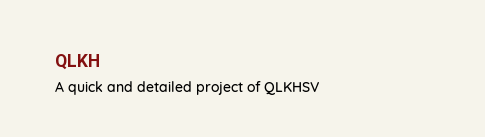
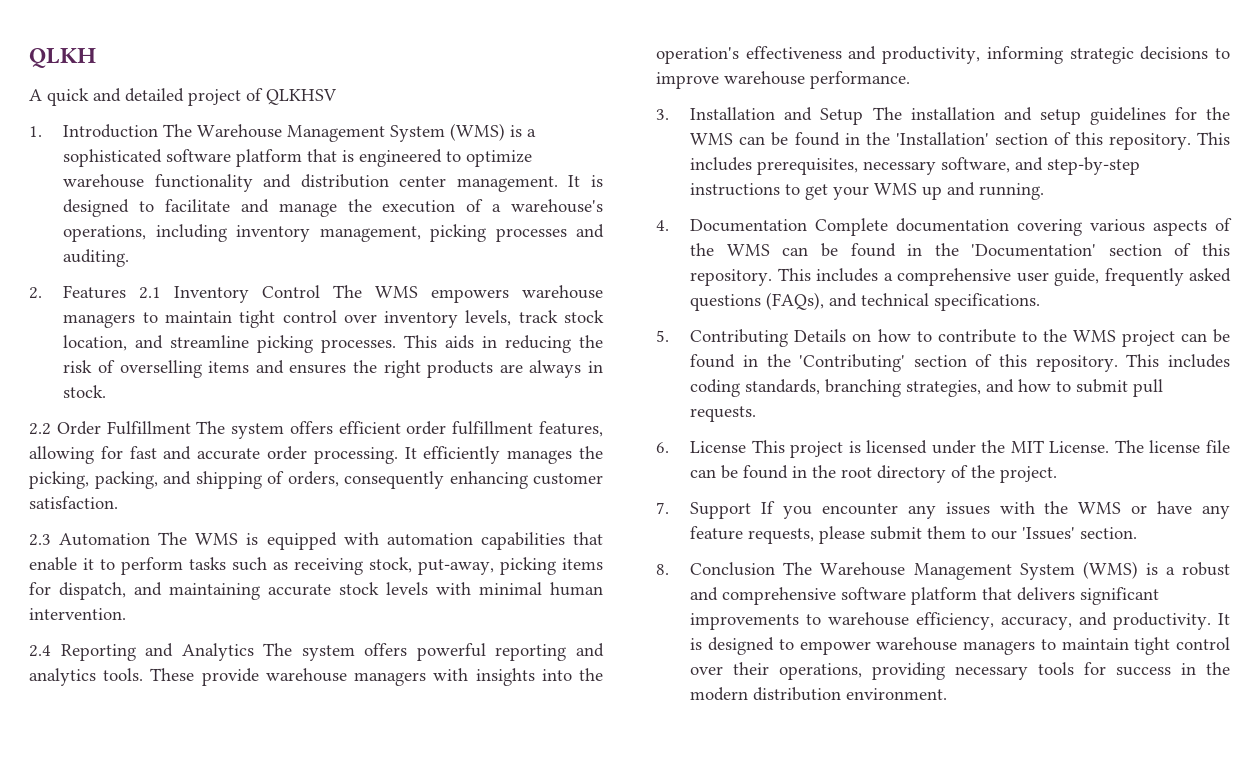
+ 1. Introduction The Warehouse Management System (WMS) is a sophisticated software platform that is engineered to optimize warehouse functionality and distribution center management. It is designed to facilitate and manage the execution of a warehouse's operations, including inventory management, picking processes and auditing.
+ 2. Features 2.1 Inventory Control The WMS empowers warehouse managers to maintain tight control over inventory levels, track stock location, and streamline picking processes. This aids in reducing the risk of overselling items and ensures the right products are always in stock.
+ 2.2 Order Fulfillment The system offers efficient order fulfillment features, allowing for fast and accurate order processing. It efficiently manages the picking, packing, and shipping of orders, consequently enhancing customer satisfaction.
+ 2.3 Automation The WMS is equipped with automation capabilities that enable it to perform tasks such as receiving stock, put-away, picking items for dispatch, and maintaining accurate stock levels with minimal human intervention.
+ 2.4 Reporting and Analytics The system offers powerful reporting and analytics tools. These provide warehouse managers with insights into the operation's effectiveness and productivity, informing strategic decisions to improve warehouse performance.
+ 3. Installation and Setup The installation and setup guidelines for the WMS can be found in the 'Installation' section of this repository. This includes prerequisites, necessary software, and step-by-step instructions to get your WMS up and running.
+ 4. Documentation Complete documentation covering various aspects of the WMS can be found in the 'Documentation' section of this repository. This includes a comprehensive user guide, frequently asked questions (FAQs), and technical specifications.
+ 5. Contributing Details on how to contribute to the WMS project can be found in the 'Contributing' section of this repository. This includes coding standards, branching strategies, and how to submit pull requests.
+ 6. License This project is licensed under the MIT License. The license file can be found in the root directory of the project.
+ 7. Support If you encounter any issues with the WMS or have any feature requests, please submit them to our 'Issues' section.
+ 8. Conclusion The Warehouse Management System (WMS) is a robust and comprehensive software platform that delivers significant improvements to warehouse efficiency, accuracy, and productivity. It is designed to empower warehouse managers to maintain tight control over their operations, providing necessary tools for success in the modern distribution environment.

